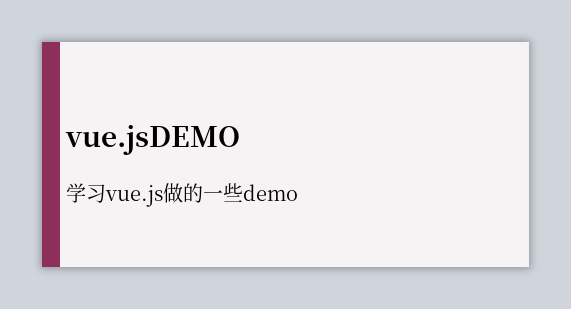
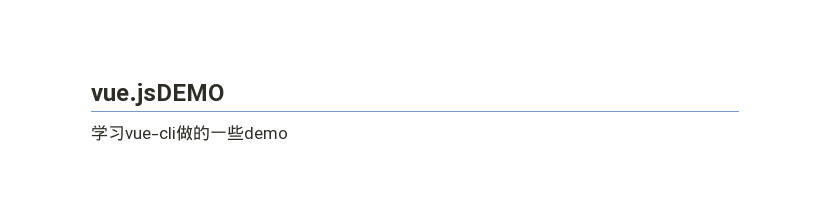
- 学习vue.js做的一些demo
+ 学习vue-cli做的一些demo

